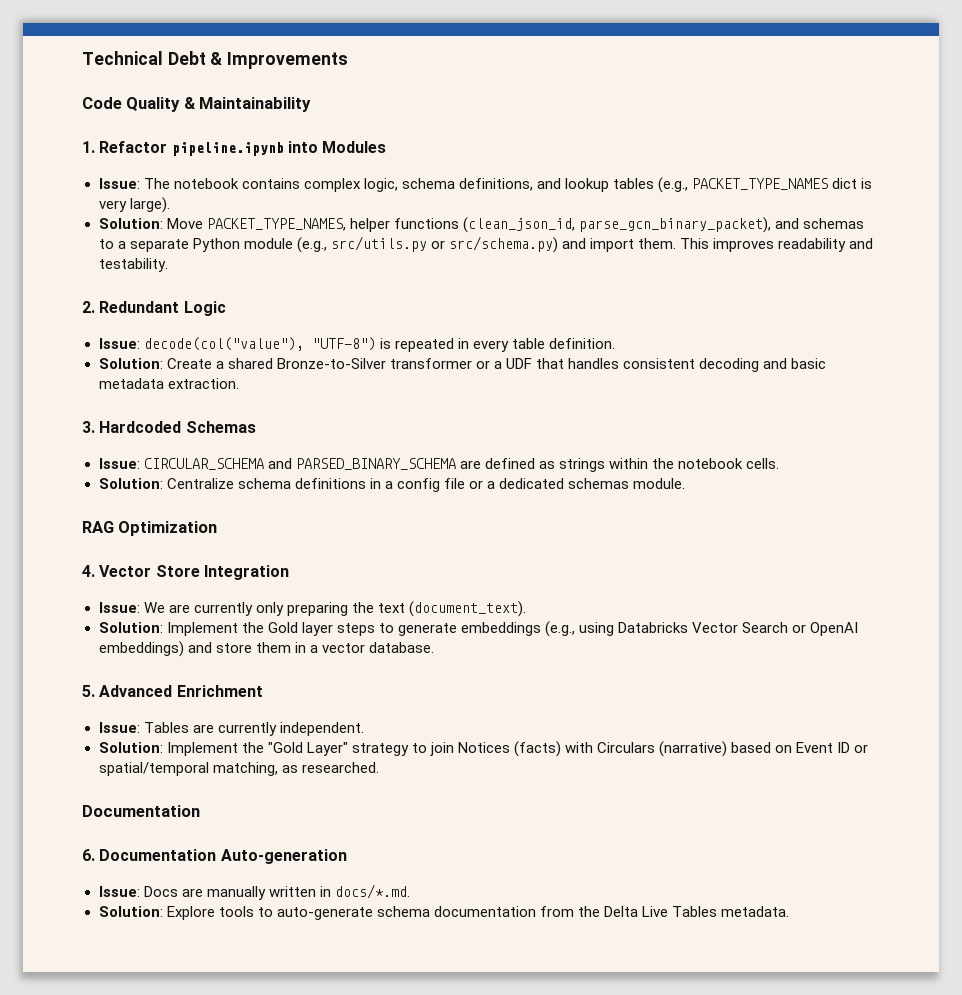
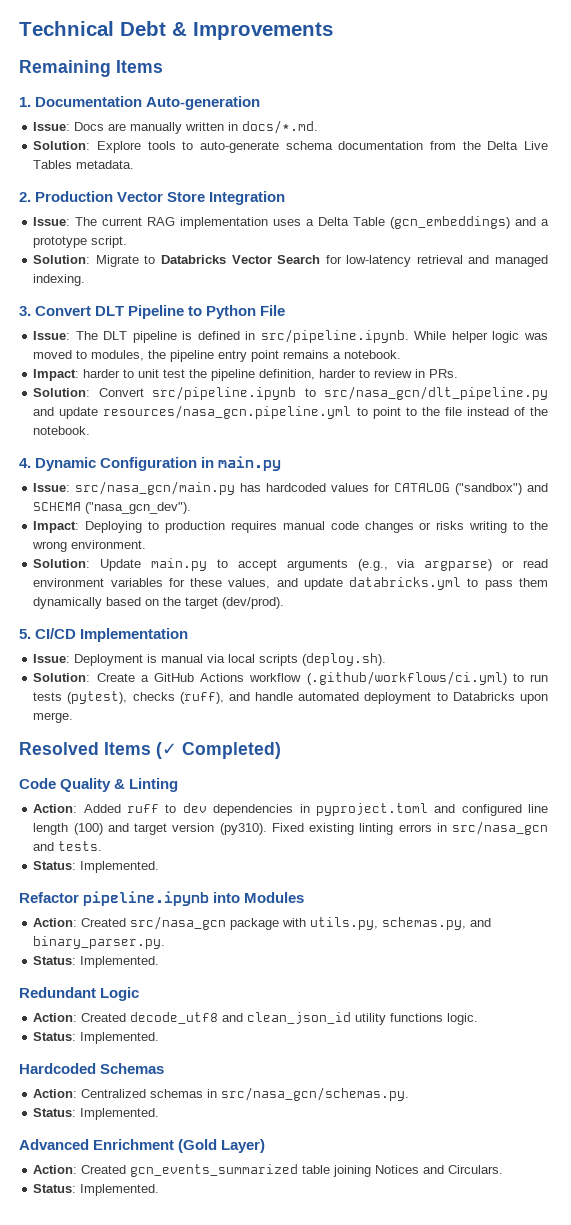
- Code Quality & Maintainability
- 1. Refactor pipeline.ipynb into Modules
- Issue: The notebook contains complex logic, schema definitions, and lookup tables (e.g., PACKET_TYPE_NAMES dict is very large).
- Solution: Move PACKET_TYPE_NAMES, helper functions (clean_json_id, parse_gcn_binary_packet), and schemas to a separate Python module (e.g., src/utils.py or src/schema.py) and import them. This improves readability and testability.
- 2. Redundant Logic
- Issue: decode(col("value"), "UTF-8") is repeated in every table definition.
- Solution: Create a shared Bronze-to-Silver transformer or a UDF that handles consistent decoding and basic metadata extraction.
- 3. Hardcoded Schemas
- Issue: CIRCULAR_SCHEMA and PARSED_BINARY_SCHEMA are defined as strings within the notebook cells.
- Solution: Centralize schema definitions in a config file or a dedicated schemas module.
- RAG Optimization
- 4. Vector Store Integration
- Issue: We are currently only preparing the text (document_text).
- Solution: Implement the Gold layer steps to generate embeddings (e.g., using Databricks Vector Search or OpenAI embeddings) and store them in a vector database.
- 5. Advanced Enrichment
- Issue: Tables are currently independent.
- Solution: Implement the "Gold Layer" strategy to join Notices (facts) with Circulars (narrative) based on Event ID or spatial/temporal matching, as researched.
- Documentation
- 6. Documentation Auto-generation
+ Remaining Items
+ 1. Documentation Auto-generation
+ 2. Production Vector Store Integration
+ Issue: The current RAG implementation uses a Delta Table (gcn_embeddings) and a prototype script.
+ Solution: Migrate to Databricks Vector Search for low-latency retrieval and managed indexing.
+ 3. Convert DLT Pipeline to Python File
+ Issue: The DLT pipeline is defined in src/pipeline.ipynb. While helper logic was moved to modules, the pipeline entry point remains a notebook.
+ Impact: harder to unit test the pipeline definition, harder to review in PRs.
+ Solution: Convert src/pipeline.ipynb to src/nasa_gcn/dlt_pipeline.py and update resources/nasa_gcn.pipeline.yml to point to the file instead of the notebook.
+ 4. Dynamic Configuration in main.py
+ Issue: src/nasa_gcn/main.py has hardcoded values for CATALOG ("sandbox") and SCHEMA ("nasa_gcn_dev").
+ Impact: Deploying to production requires manual code changes or risks writing to the wrong environment.
+ Solution: Update main.py to accept arguments (e.g., via argparse) or read environment variables for these values, and update databricks.yml to pass them dynamically based on the target (dev/prod).
+ 5. CI/CD Implementation
+ Issue: Deployment is manual via local scripts (deploy.sh).
+ Solution: Create a GitHub Actions workflow (.github/workflows/ci.yml) to run tests (pytest), checks (ruff), and handle automated deployment to Databricks upon merge.
+ Resolved Items (✓ Completed)
+ Code Quality & Linting
+ Action: Added ruff to dev dependencies in pyproject.toml and configured line length (100) and target version (py310). Fixed existing linting errors in src/nasa_gcn and tests.
+ Status: Implemented.
+ Refactor pipeline.ipynb into Modules
+ Action: Created src/nasa_gcn package with utils.py, schemas.py, and binary_parser.py.
+ Status: Implemented.
+ Redundant Logic
+ Action: Created decode_utf8 and clean_json_id utility functions logic.
+ Status: Implemented.
+ Hardcoded Schemas
+ Action: Centralized schemas in src/nasa_gcn/schemas.py.
+ Status: Implemented.
+ Advanced Enrichment (Gold Layer)
+ Action: Created gcn_events_summarized table joining Notices and Circulars.
+ Status: Implemented.

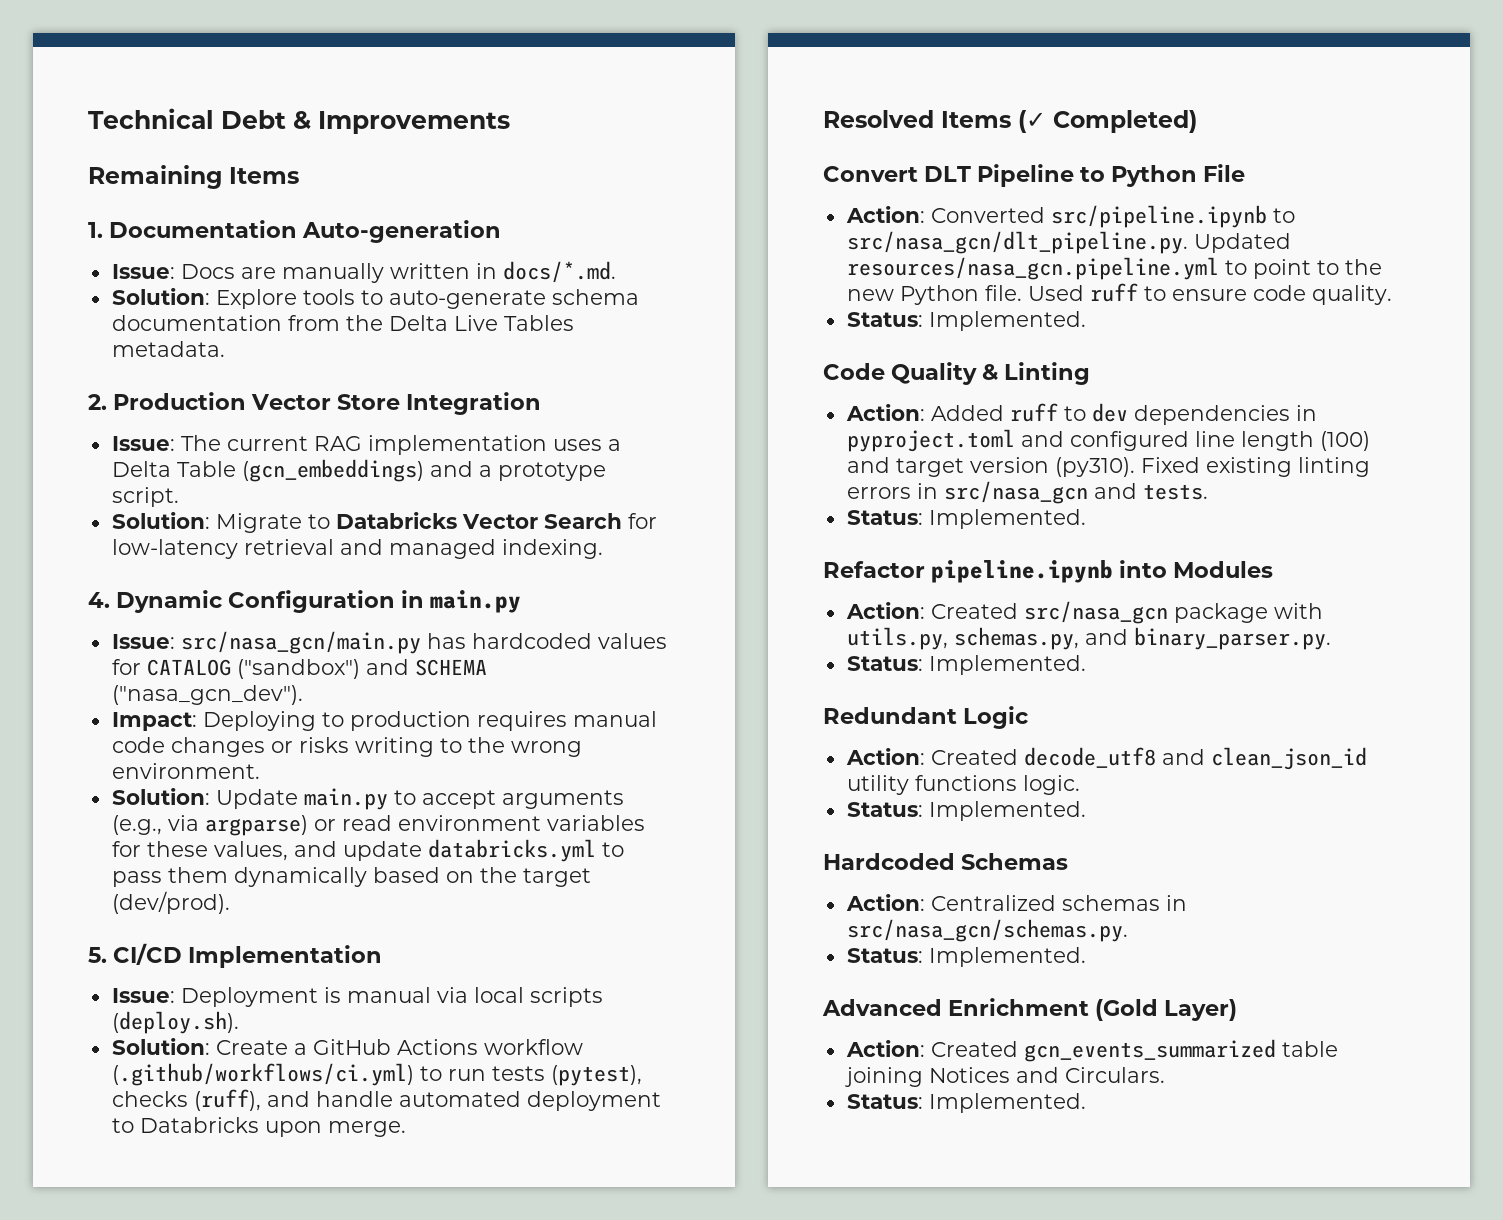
- 3. Convert DLT Pipeline to Python File
- Issue: The DLT pipeline is defined in src/pipeline.ipynb. While helper logic was moved to modules, the pipeline entry point remains a notebook.
- Impact: harder to unit test the pipeline definition, harder to review in PRs.
- Solution: Convert src/pipeline.ipynb to src/nasa_gcn/dlt_pipeline.py and update resources/nasa_gcn.pipeline.yml to point to the file instead of the notebook.
+ Convert DLT Pipeline to Python File
+ Action: Converted src/pipeline.ipynb to src/nasa_gcn/dlt_pipeline.py. Updated resources/nasa_gcn.pipeline.yml to point to the new Python file. Used ruff to ensure code quality.
+ Status: Implemented.

